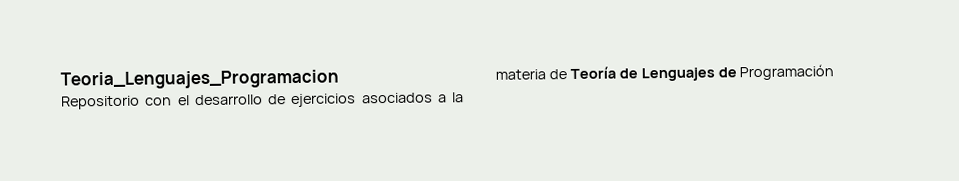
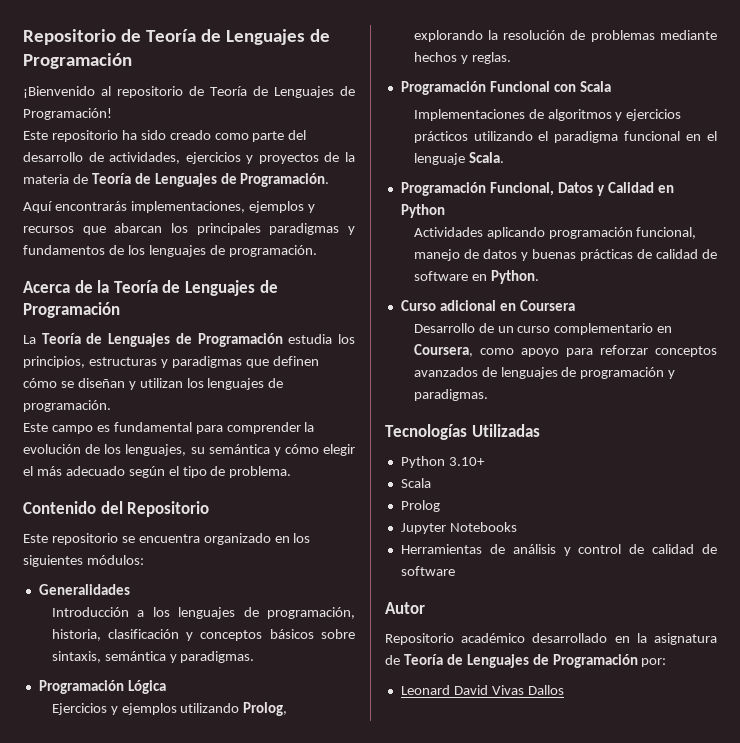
- Teoria_Lenguajes_Programacion
- Repositorio con el desarrollo de ejercicios asociados a la materia de Teoría de Lenguajes de Programación
+ Repositorio de Teoría de Lenguajes de Programación
+ ¡Bienvenido al repositorio de Teoría de Lenguajes de Programación!
+ Este repositorio ha sido creado como parte del desarrollo de actividades, ejercicios y proyectos de la materia de Teoría de Lenguajes de Programación.
+ Aquí encontrarás implementaciones, ejemplos y recursos que abarcan los principales paradigmas y fundamentos de los lenguajes de programación.
+ Acerca de la Teoría de Lenguajes de Programación
+ La Teoría de Lenguajes de Programación estudia los principios, estructuras y paradigmas que definen cómo se diseñan y utilizan los lenguajes de programación.
+ Este campo es fundamental para comprender la evolución de los lenguajes, su semántica y cómo elegir el más adecuado según el tipo de problema.
+ Contenido del Repositorio
+ Este repositorio se encuentra organizado en los siguientes módulos:
+ Generalidades
+ Introducción a los lenguajes de programación, historia, clasificación y conceptos básicos sobre sintaxis, semántica y paradigmas.
+ Programación Lógica
+ Ejercicios y ejemplos utilizando Prolog, explorando la resolución de problemas mediante hechos y reglas.
+ Programación Funcional con Scala
+ Implementaciones de algoritmos y ejercicios prácticos utilizando el paradigma funcional en el lenguaje Scala.
+ Programación Funcional, Datos y Calidad en Python
+ Actividades aplicando programación funcional, manejo de datos y buenas prácticas de calidad de software en Python.
+ Curso adicional en Coursera
+ Desarrollo de un curso complementario en Coursera, como apoyo para reforzar conceptos avanzados de lenguajes de programación y paradigmas.
+ Tecnologías Utilizadas
+ Python 3.10+
+ Scala
+ Prolog
+ Jupyter Notebooks
+ Herramientas de análisis y control de calidad de software
+ Autor
+ Repositorio académico desarrollado en la asignatura de Teoría de Lenguajes de Programación por:
+ Leonard David Vivas Dallos

